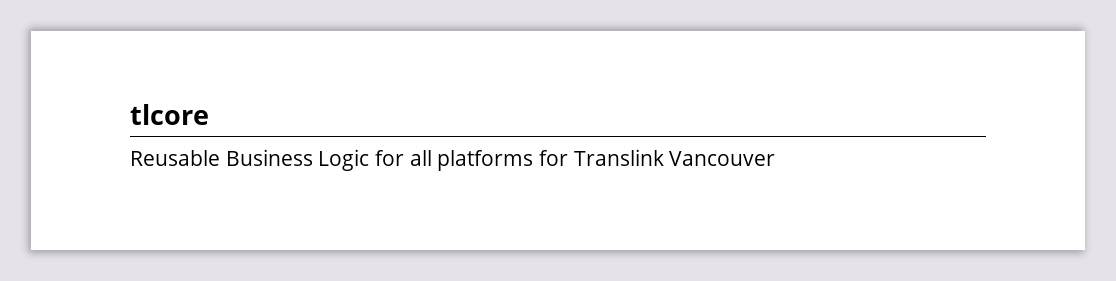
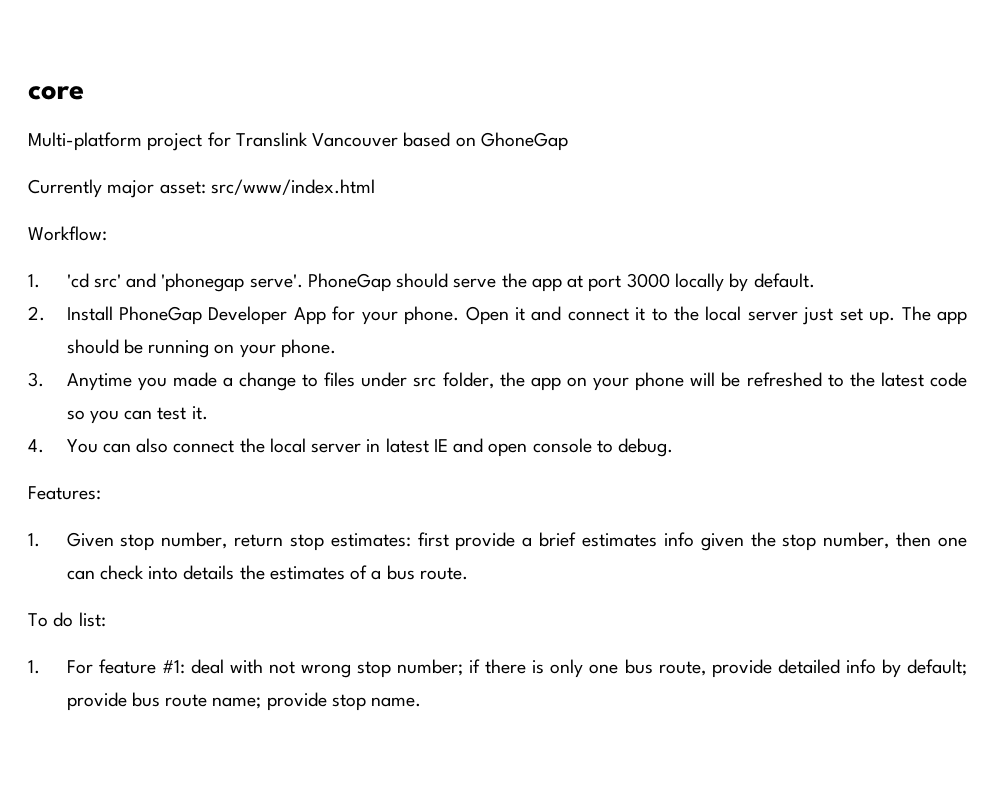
- tlcore
- Reusable Business Logic for all platforms for Translink Vancouver
+ core
+ Multi-platform project for Translink Vancouver based on GhoneGap
+ Currently major asset: src/www/index.html
+ Workflow:
+ 1. 'cd src' and 'phonegap serve'. PhoneGap should serve the app at port 3000 locally by default.
+ 2. Install PhoneGap Developer App for your phone. Open it and connect it to the local server just set up. The app should be running on your phone.
+ 3. Anytime you made a change to files under src folder, the app on your phone will be refreshed to the latest code so you can test it.
+ 4. You can also connect the local server in latest IE and open console to debug.
+ Features:
+ 1. Given stop number, return stop estimates: first provide a brief estimates info given the stop number, then one can check into details the estimates of a bus route.
+ To do list:
+ 1. For feature #1: deal with not wrong stop number; if there is only one bus route, provide detailed info by default; provide bus route name; provide stop name.

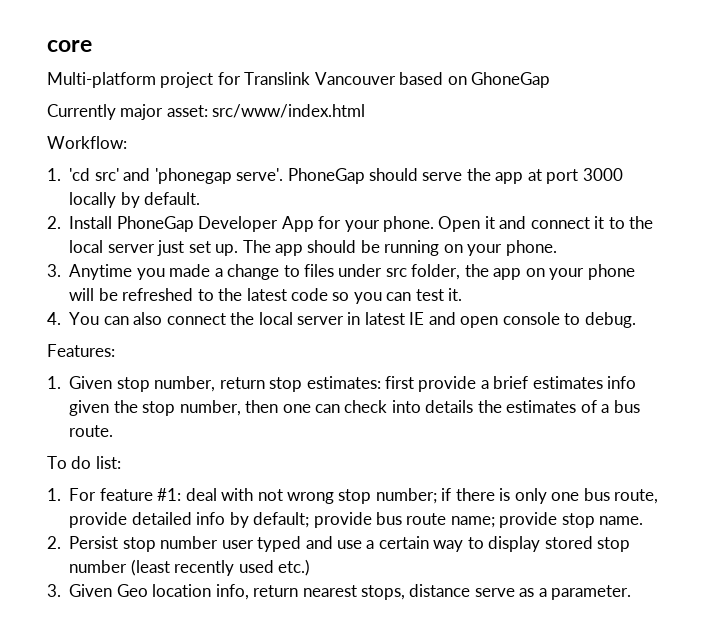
+ 2. Persist stop number user typed and use a certain way to display stored stop number (least recently used etc.)
+ 3. Given Geo location info, return nearest stops, distance serve as a parameter.

